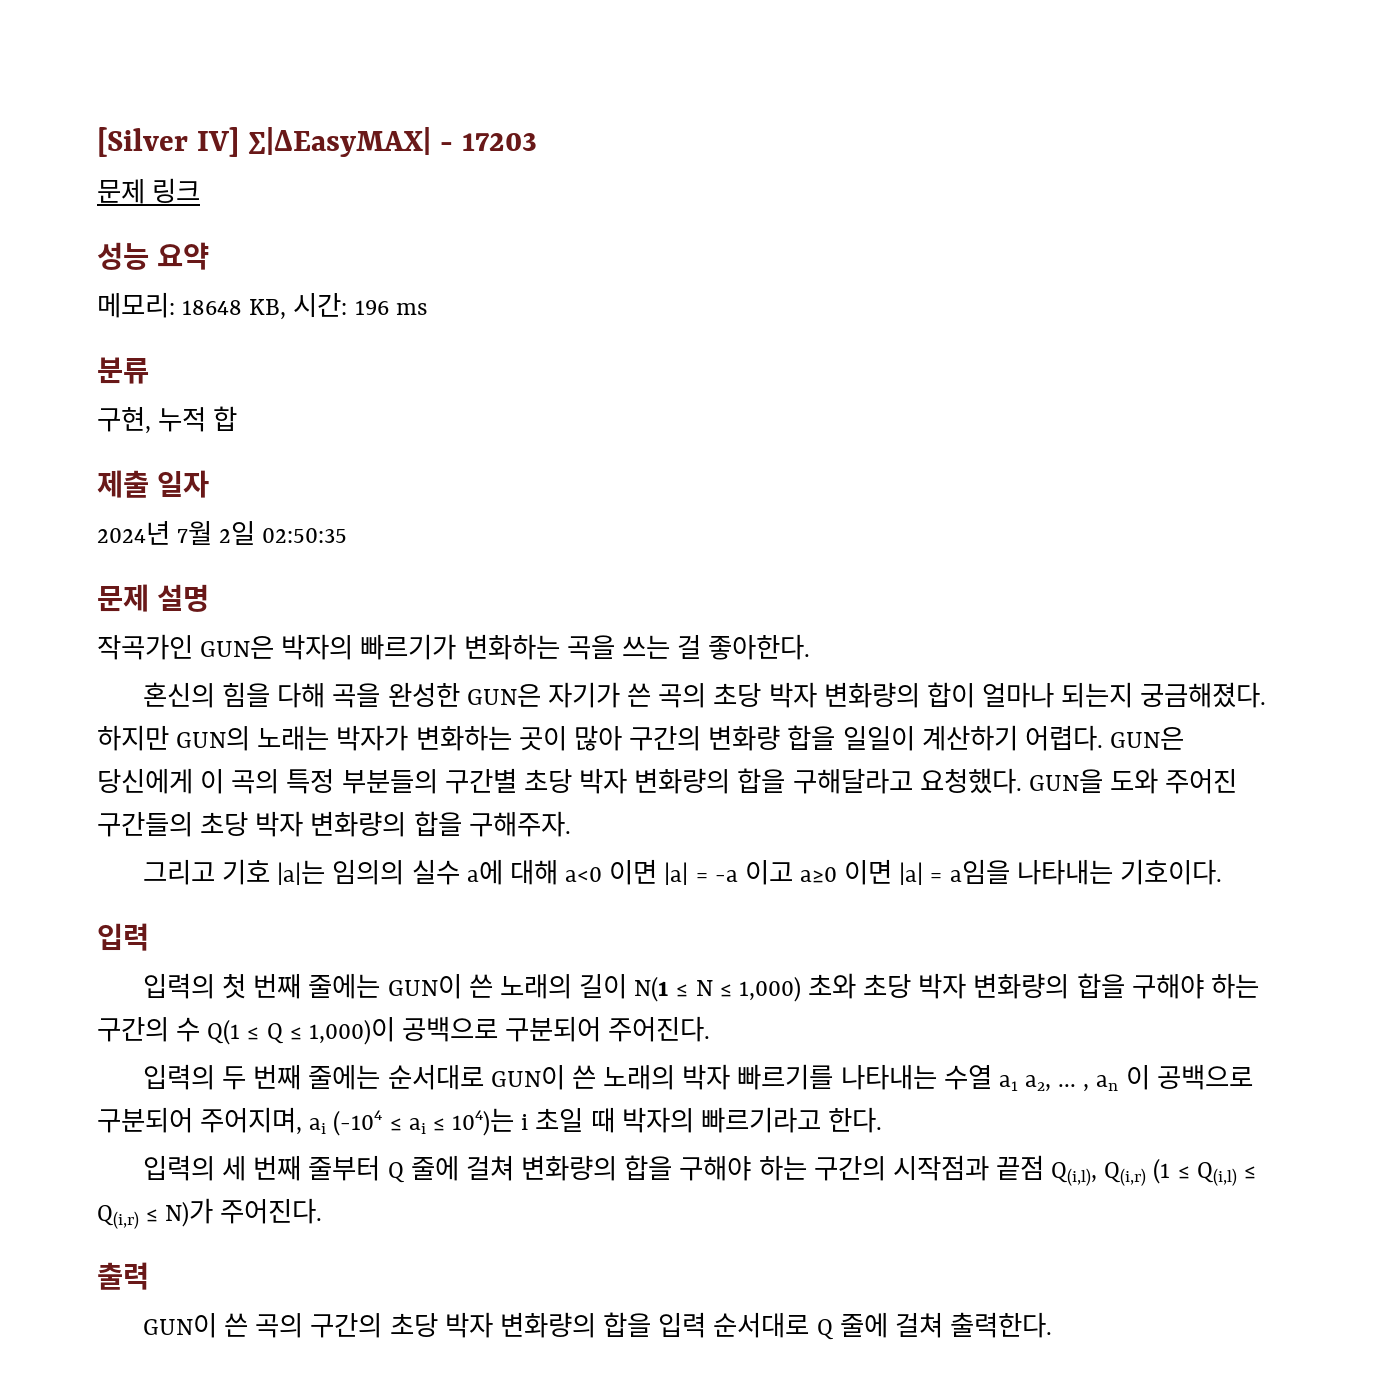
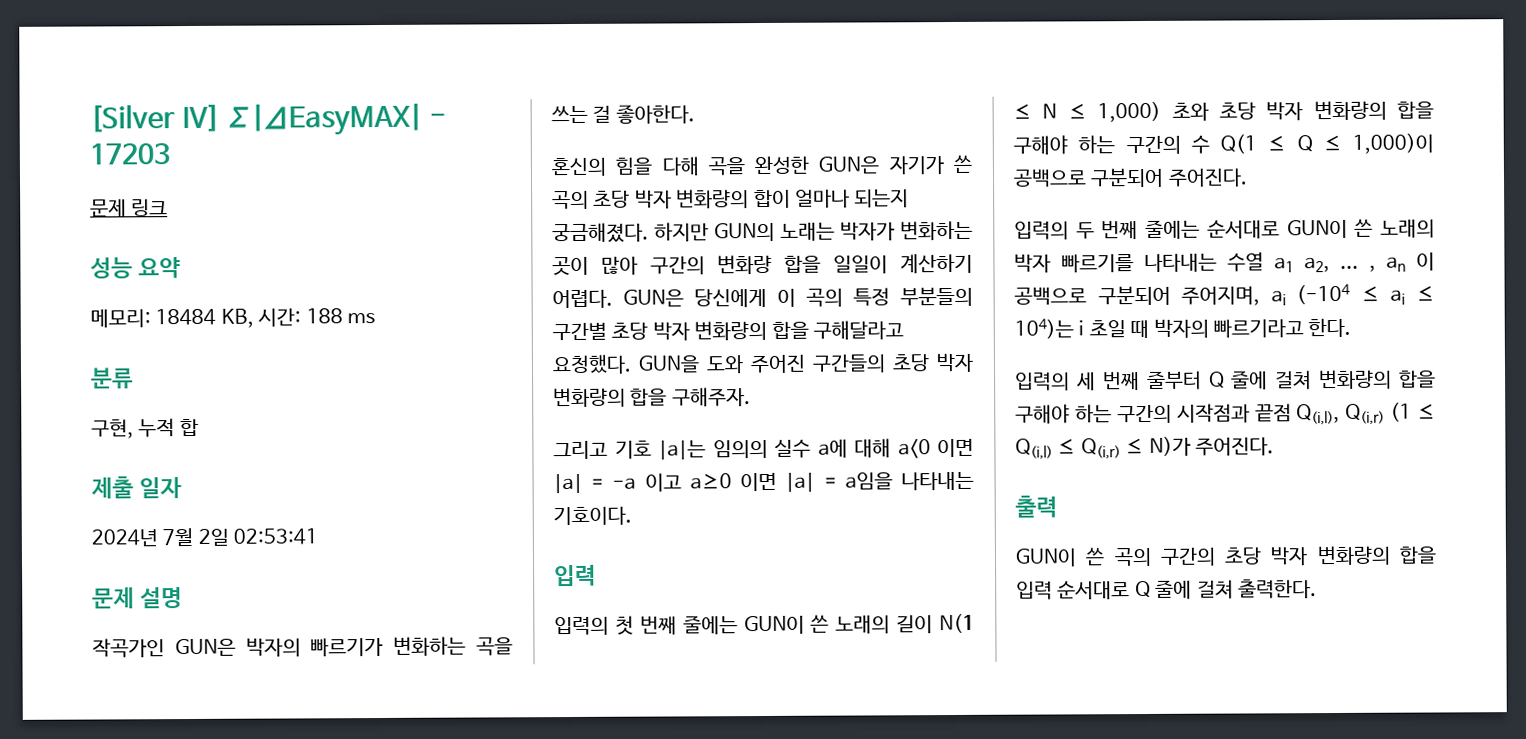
- 메모리: 18648 KB, 시간: 196 ms
+ 메모리: 18484 KB, 시간: 188 ms
- 2024년 7월 2일 02:50:35
+ 2024년 7월 2일 02:53:41

